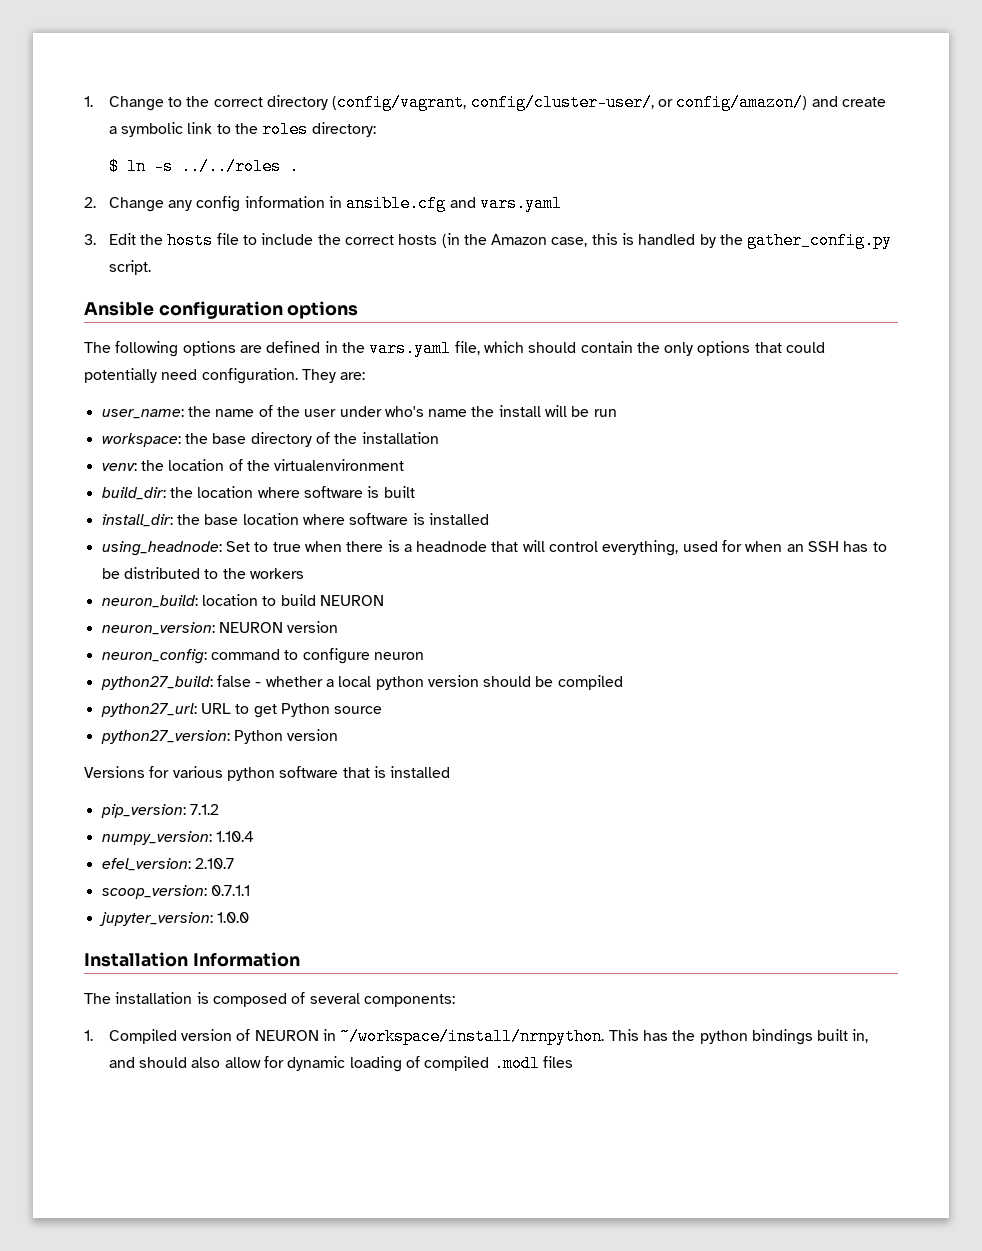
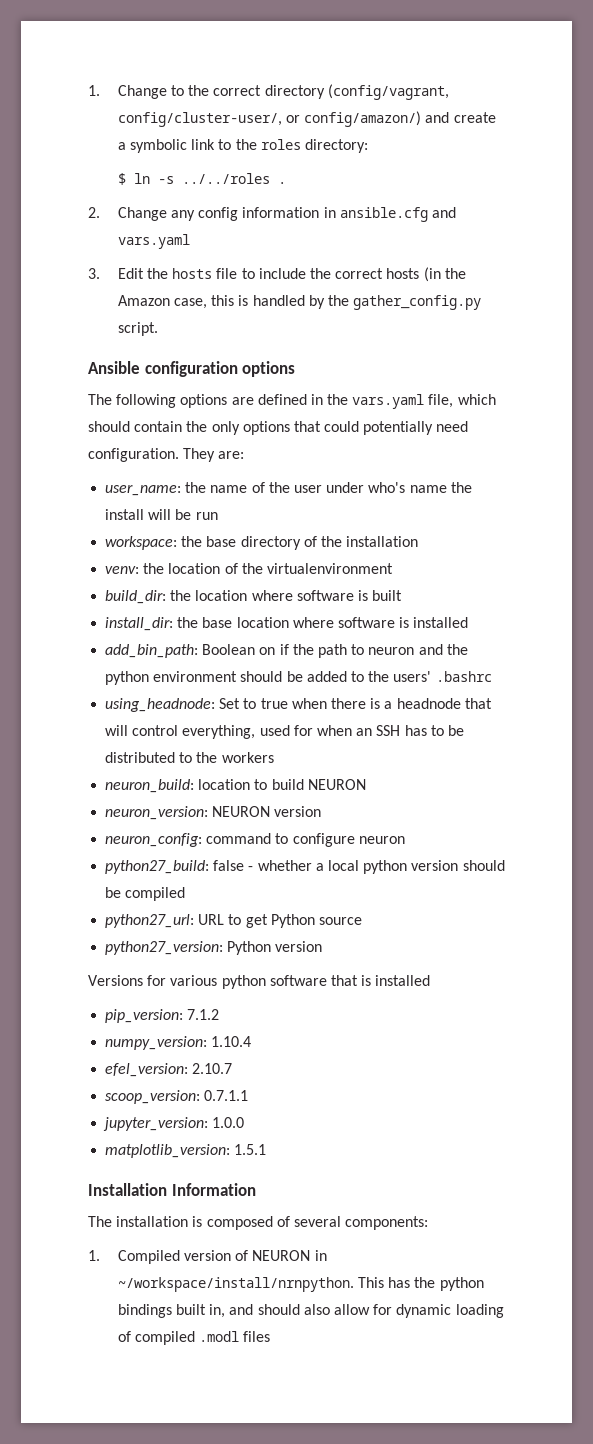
+ add_bin_path: Boolean on if the path to neuron and the python environment should be added to the users' .bashrc
+ matplotlib_version: 1.5.1

